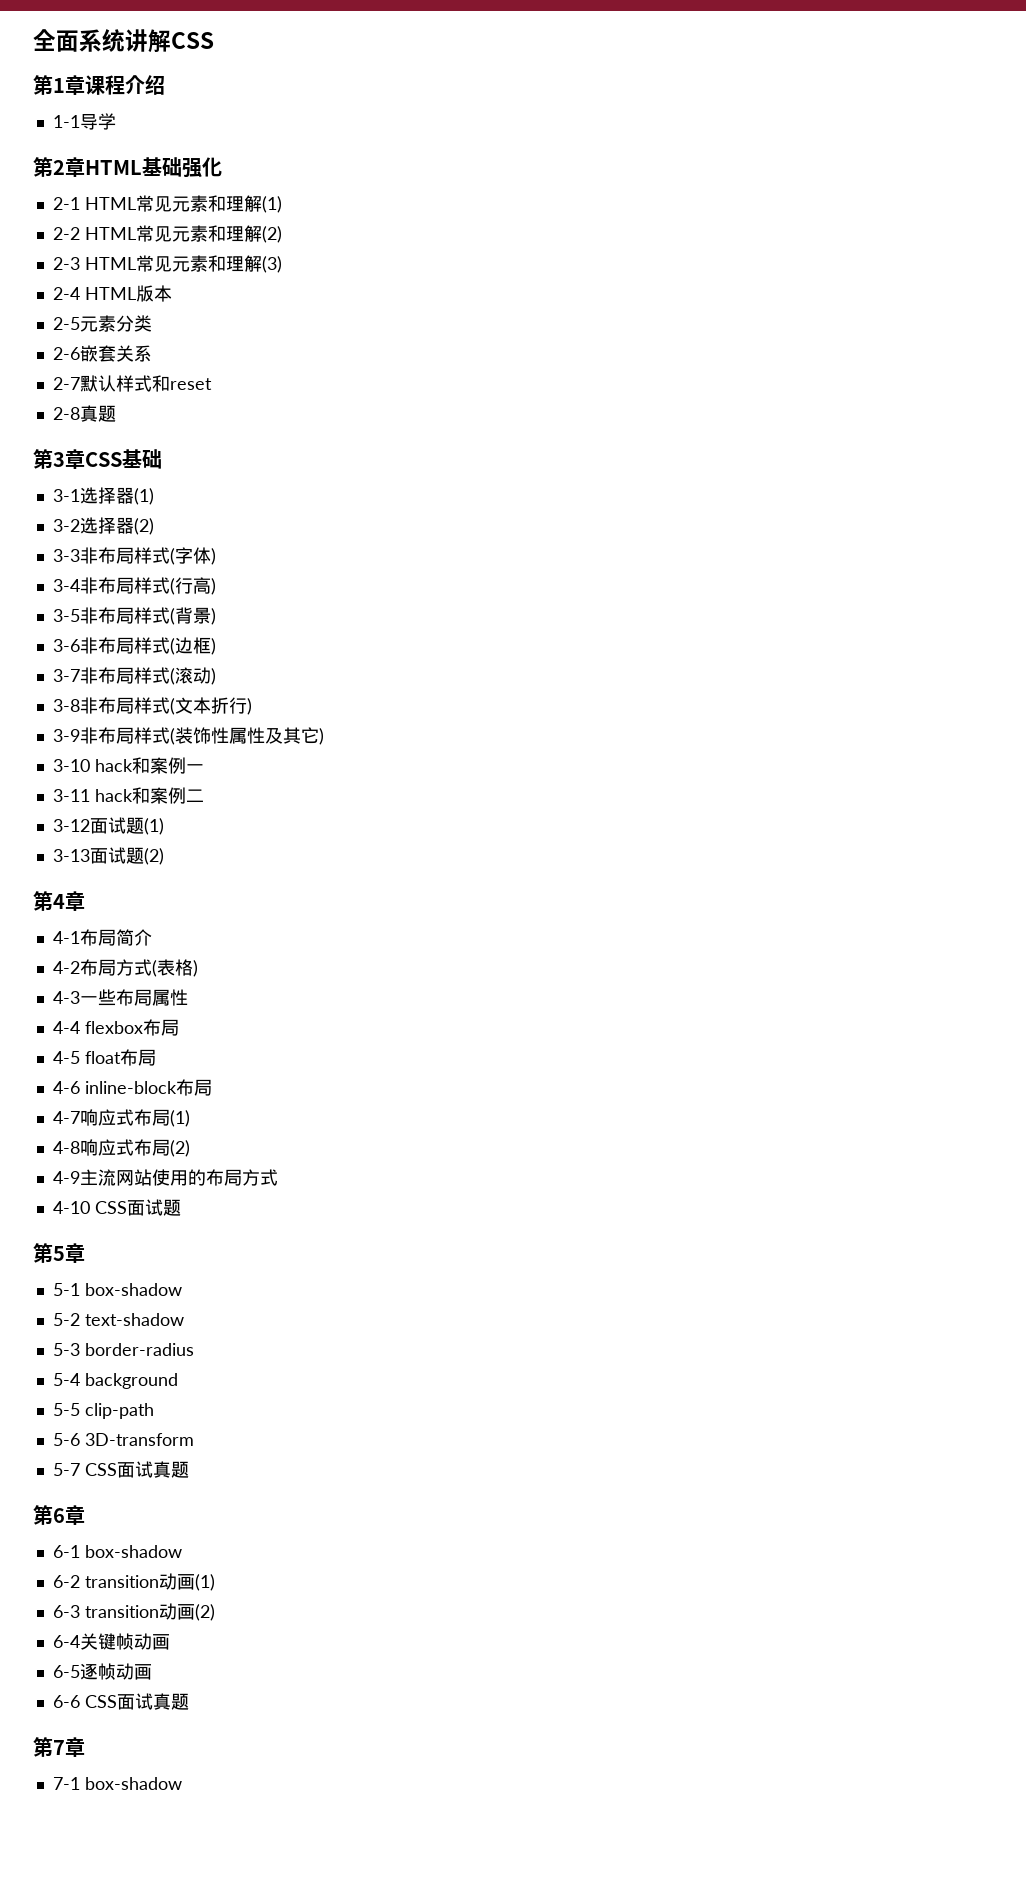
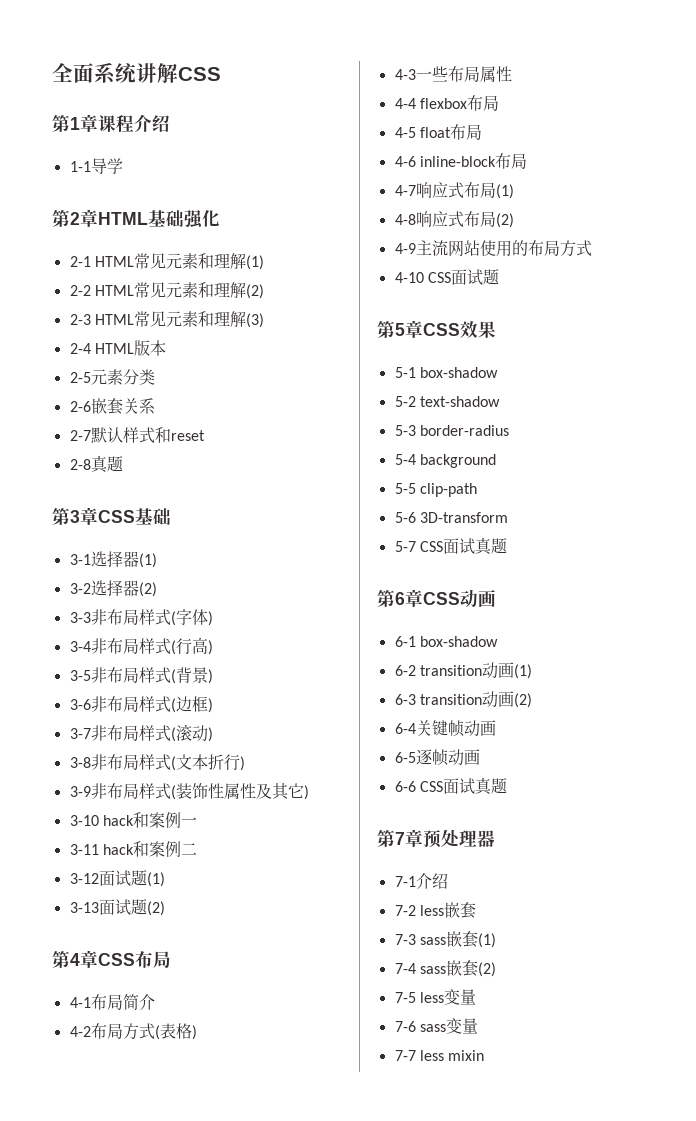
- 第4章
+ 第4章CSS布局
- 第5章
+ 第5章CSS效果
- 第6章
+ 第6章CSS动画
- 第7章
+ 第7章预处理器
- 7-1 box-shadow
+ 7-1介绍
+ 7-2 less嵌套
+ 7-3 sass嵌套(1)
+ 7-4 sass嵌套(2)
+ 7-5 less变量
+ 7-6 sass变量
+ 7-7 less mixin

